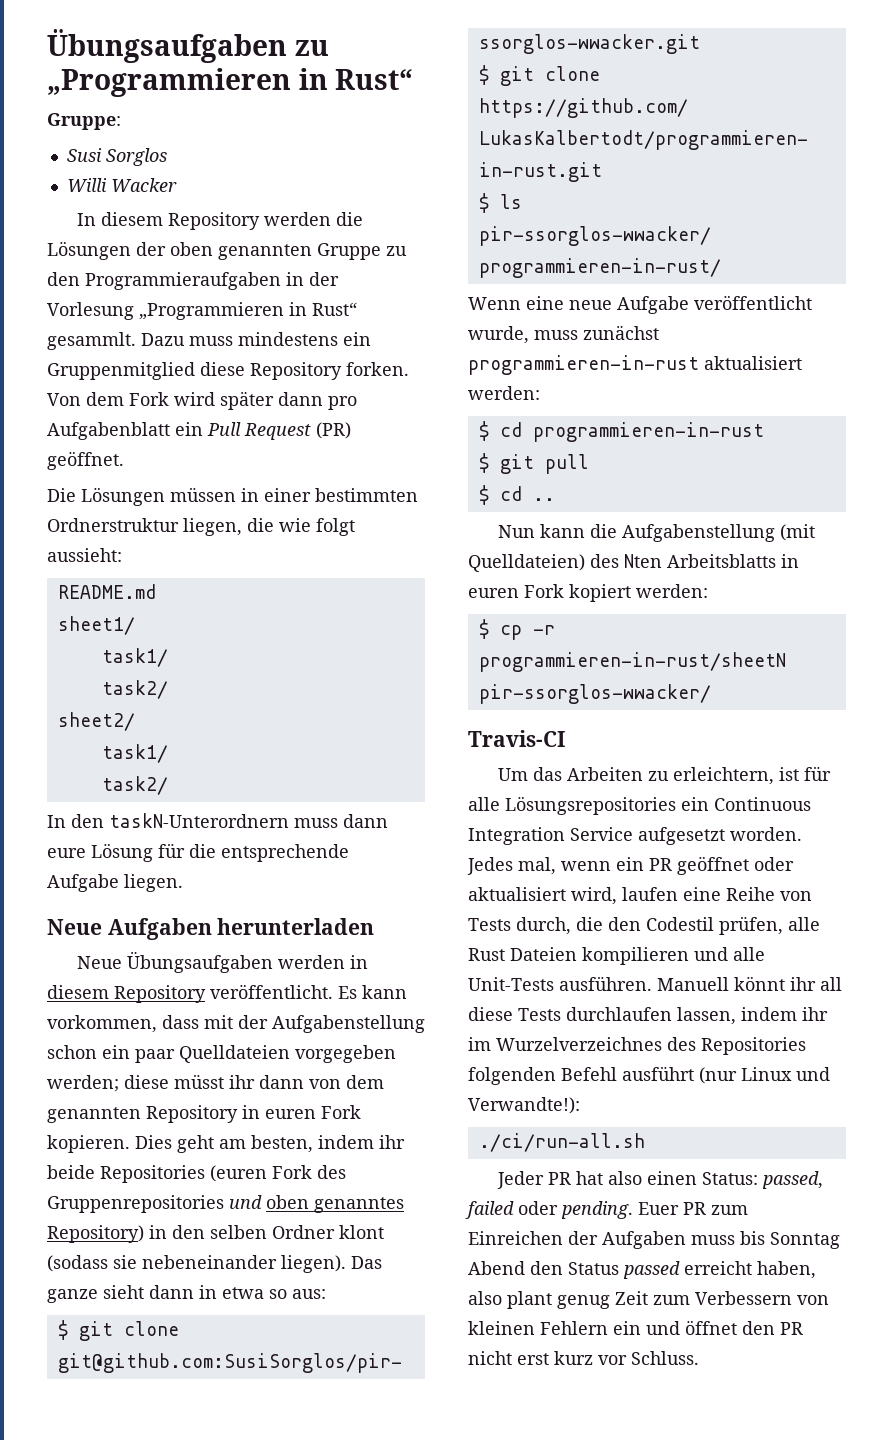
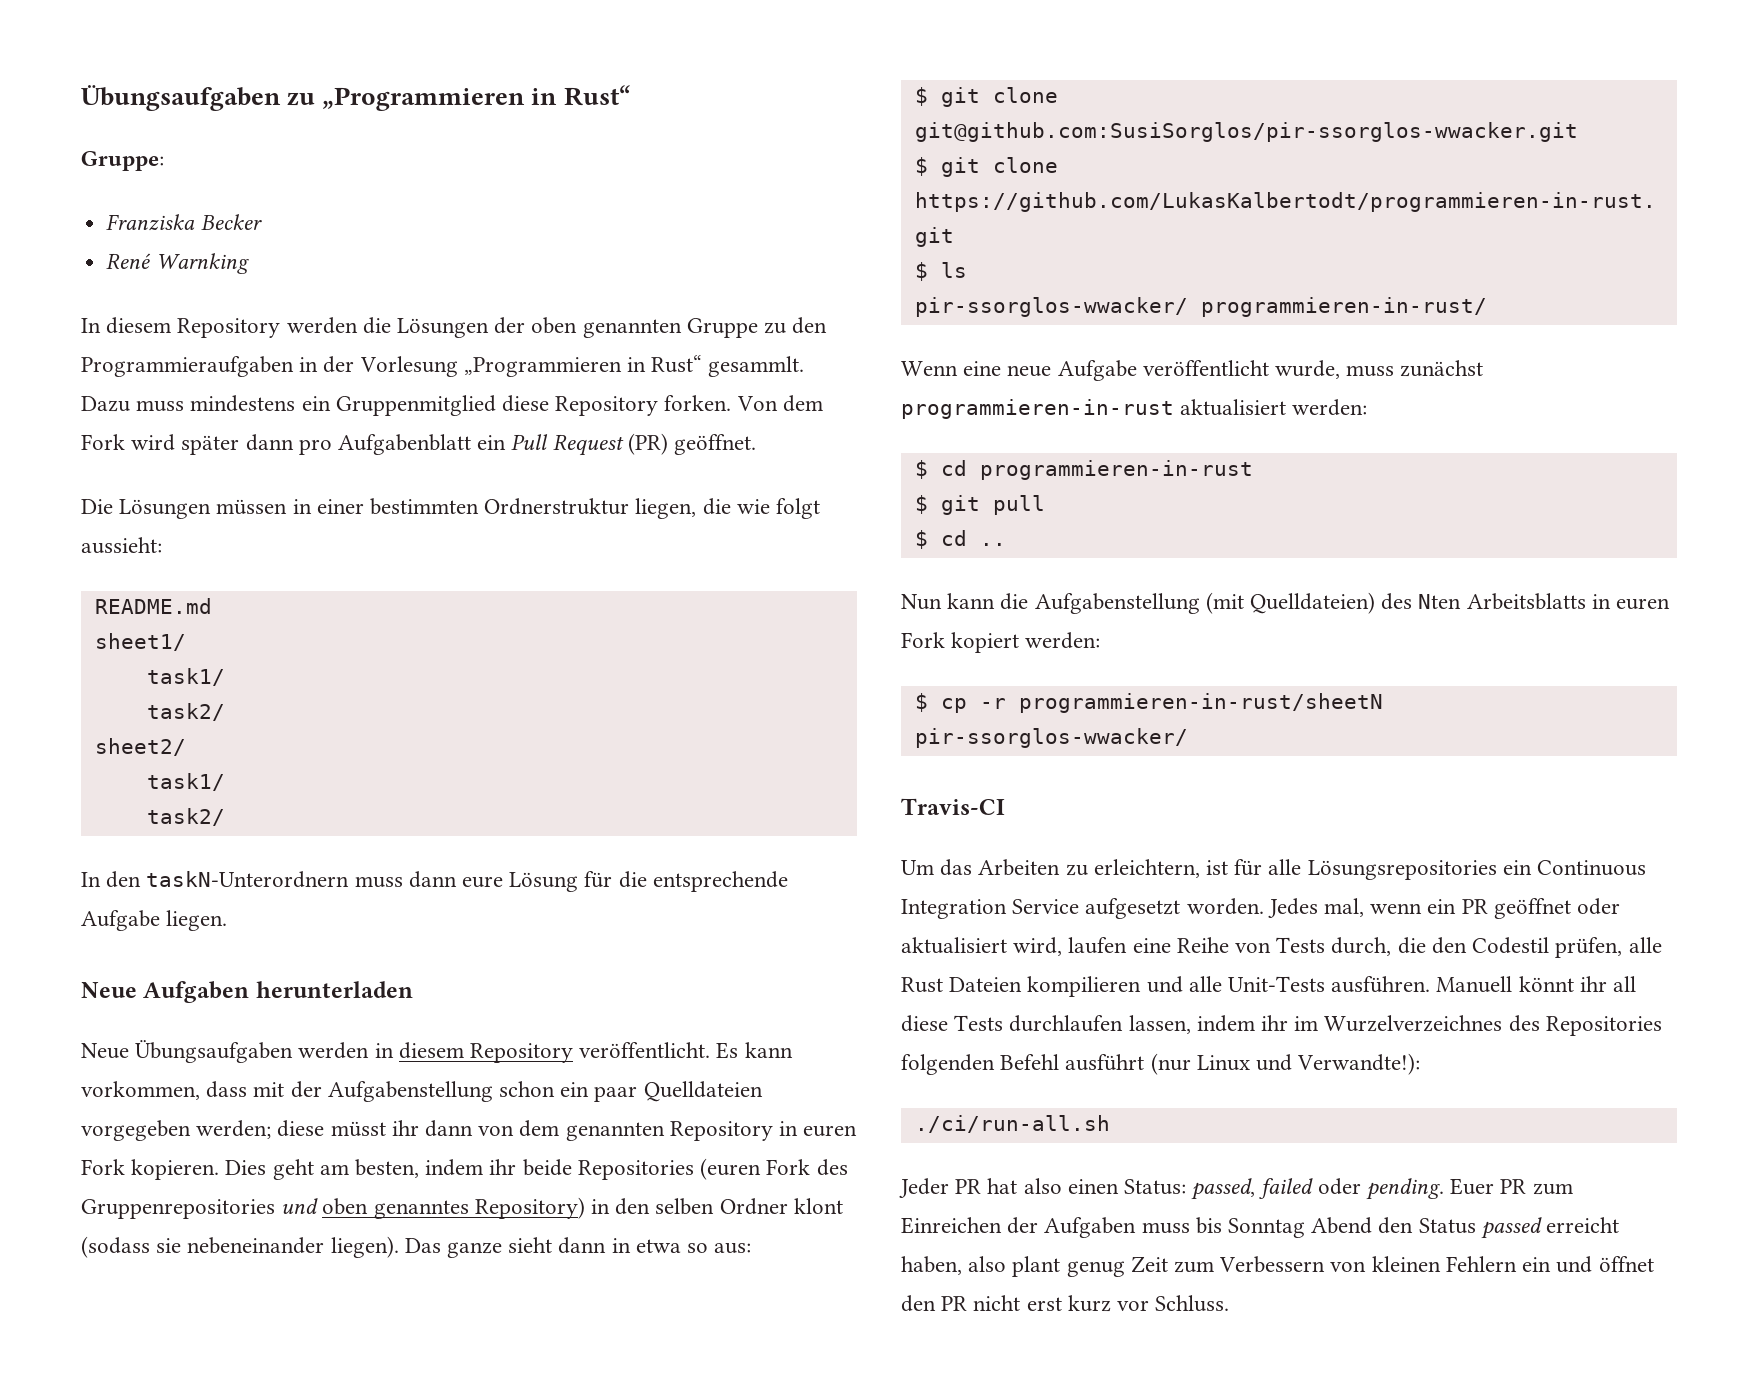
- Susi Sorglos
- Willi Wacker
+ Franziska Becker
+ René Warnking

